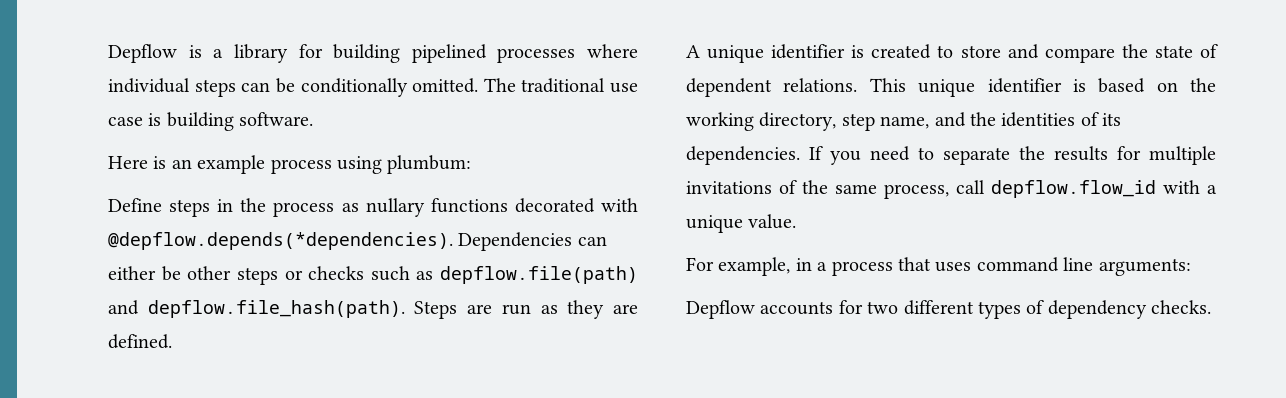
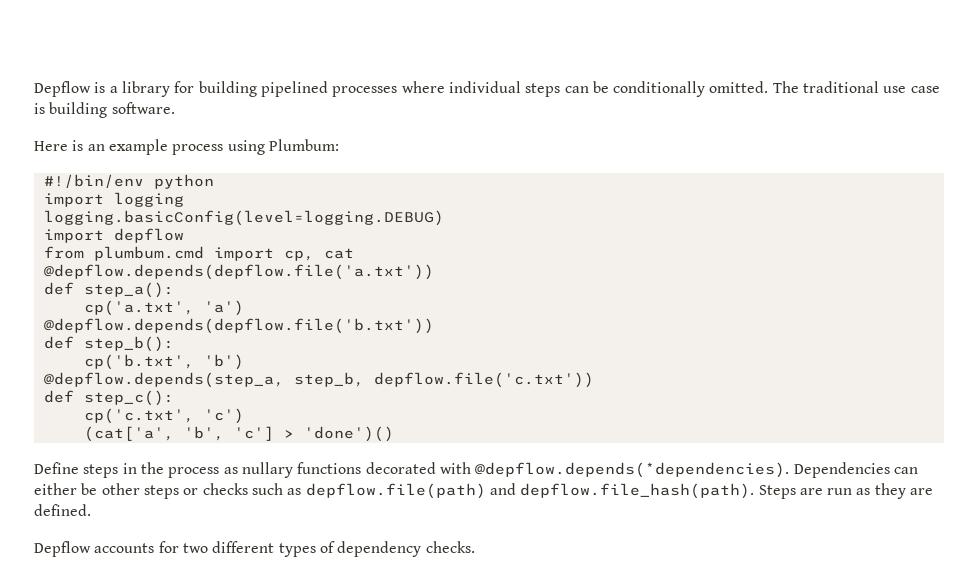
- Here is an example process using plumbum:
+ Here is an example process using Plumbum:
+ #!/bin/env python
+ import logging
+ logging.basicConfig(level=logging.DEBUG)
+ import depflow
+ from plumbum.cmd import cp, cat
+ @depflow.depends(depflow.file('a.txt'))
+ def step_a():
+ cp('a.txt', 'a')
+ @depflow.depends(depflow.file('b.txt'))
+ def step_b():
+ cp('b.txt', 'b')
+ @depflow.depends(step_a, step_b, depflow.file('c.txt'))
+ def step_c():
+ cp('c.txt', 'c')
+ (cat['a', 'b', 'c'] > 'done')()
- A unique identifier is created to store and compare the state of dependent relations. This unique identifier is based on the working directory, step name, and the identities of its dependencies. If you need to separate the results for multiple invitations of the same process, call depflow.flow_id with a unique value.
- For example, in a process that uses command line arguments:

